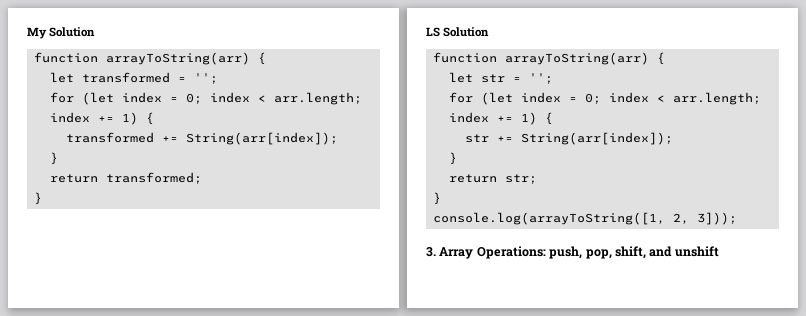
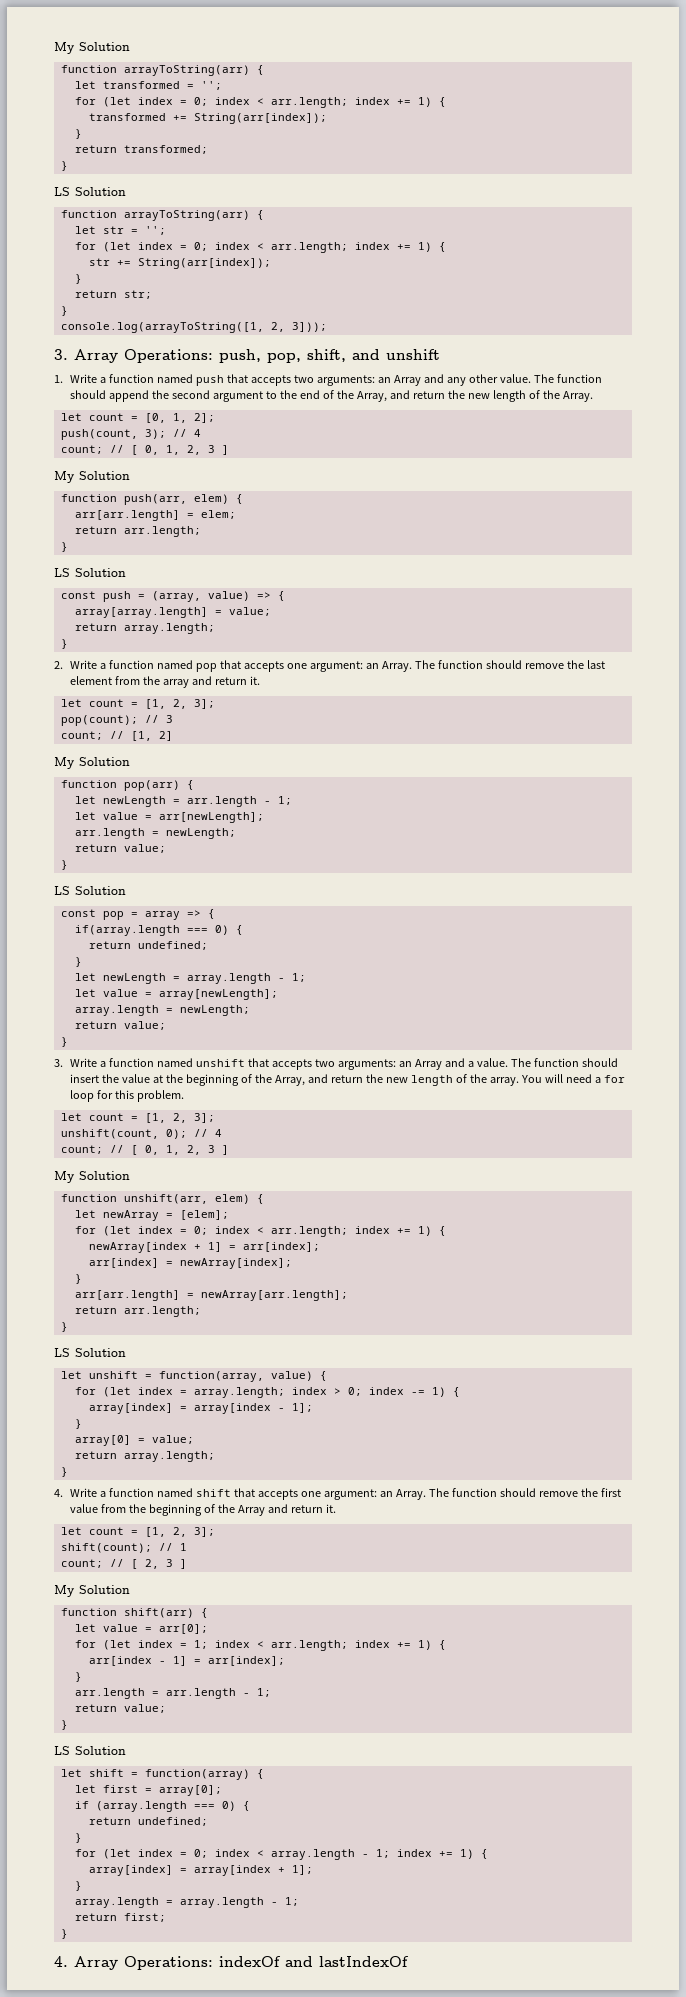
+ 1. Write a function named push that accepts two arguments: an Array and any other value. The function should append the second argument to the end of the Array, and return the new length of the Array.
+ let count = [0, 1, 2];
+ push(count, 3); // 4
+ count; // [ 0, 1, 2, 3 ]
+ My Solution
+ function push(arr, elem) {
+ arr[arr.length] = elem;
+ return arr.length;
+ }
+ LS Solution
+ const push = (array, value) => {
+ array[array.length] = value;
+ return array.length;
+ }
+ 2. Write a function named pop that accepts one argument: an Array. The function should remove the last element from the array and return it.
+ let count = [1, 2, 3];
+ pop(count); // 3
+ count; // [1, 2]
+ My Solution
+ function pop(arr) {
+ let newLength = arr.length - 1;
+ let value = arr[newLength];
+ arr.length = newLength;
+ return value;
+ }
+ LS Solution
+ const pop = array => {
+ if(array.length === 0) {
+ return undefined;
+ }
+ let newLength = array.length - 1;
+ let value = array[newLength];
+ array.length = newLength;
+ return value;
+ }
+ 3. Write a function named unshift that accepts two arguments: an Array and a value. The function should insert the value at the beginning of the Array, and return the new length of the array. You will need a for loop for this problem.
+ let count = [1, 2, 3];
+ unshift(count, 0); // 4
+ count; // [ 0, 1, 2, 3 ]
+ My Solution
+ function unshift(arr, elem) {
+ let newArray = [elem];
+ for (let index = 0; index < arr.length; index += 1) {
+ newArray[index + 1] = arr[index];
+ arr[index] = newArray[index];
+ }
+ arr[arr.length] = newArray[arr.length];
+ return arr.length;
+ }
+ LS Solution
+ let unshift = function(array, value) {
+ for (let index = array.length; index > 0; index -= 1) {
+ array[index] = array[index - 1];
+ }
+ array[0] = value;
+ return array.length;
+ }
+ 4. Write a function named shift that accepts one argument: an Array. The function should remove the first value from the beginning of the Array and return it.
+ let count = [1, 2, 3];
+ shift(count); // 1
+ count; // [ 2, 3 ]
+ My Solution
+ function shift(arr) {
+ let value = arr[0];
+ for (let index = 1; index < arr.length; index += 1) {
+ arr[index - 1] = arr[index];
+ }
+ arr.length = arr.length - 1;
+ return value;
+ }
+ LS Solution
+ let shift = function(array) {
+ let first = array[0];
+ if (array.length === 0) {
+ return undefined;
+ }
+ for (let index = 0; index < array.length - 1; index += 1) {
+ array[index] = array[index + 1];
+ }
+ array.length = array.length - 1;
+ return first;
+ }
+ 4. Array Operations: indexOf and lastIndexOf

